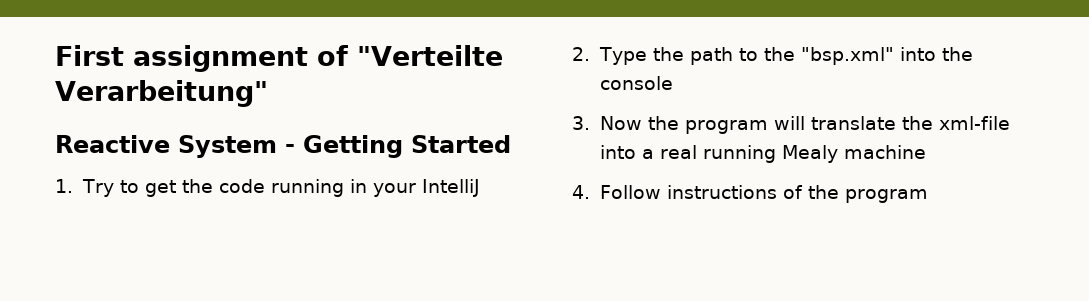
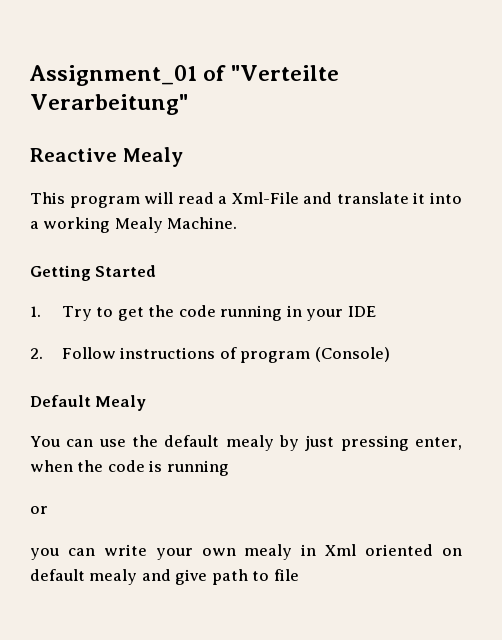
- First assignment of "Verteilte Verarbeitung"
+ Assignment_01 of "Verteilte Verarbeitung"
- Reactive System - Getting Started
+ Reactive Mealy
+ This program will read a Xml-File and translate it into a working Mealy Machine.
+ Getting Started
- 1. Try to get the code running in your IntelliJ
- 2. Type the path to the "bsp.xml" into the console
- 3. Now the program will translate the xml-file into a real running Mealy machine
- 4. Follow instructions of the program
+ 1. Try to get the code running in your IDE
+ 2. Follow instructions of program (Console)
+ Default Mealy
+ You can use the default mealy by just pressing enter, when the code is running
+ or
+ you can write your own mealy in Xml oriented on default mealy and give path to file

